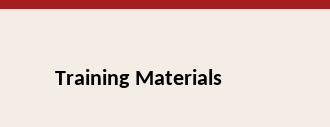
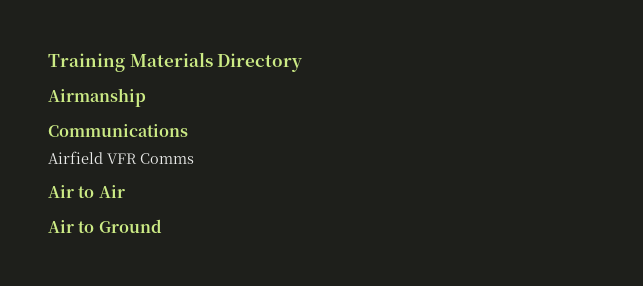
- Training Materials
+ Training Materials Directory
+ Airmanship
+ Communications
+ Airfield VFR Comms
+ Air to Air
+ Air to Ground

